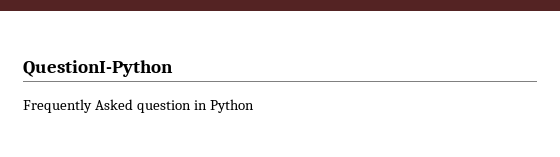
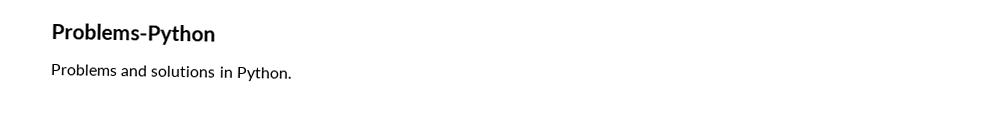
- QuestionI-Python
- Frequently Asked question in Python
+ Problems-Python
+ Problems and solutions in Python.

